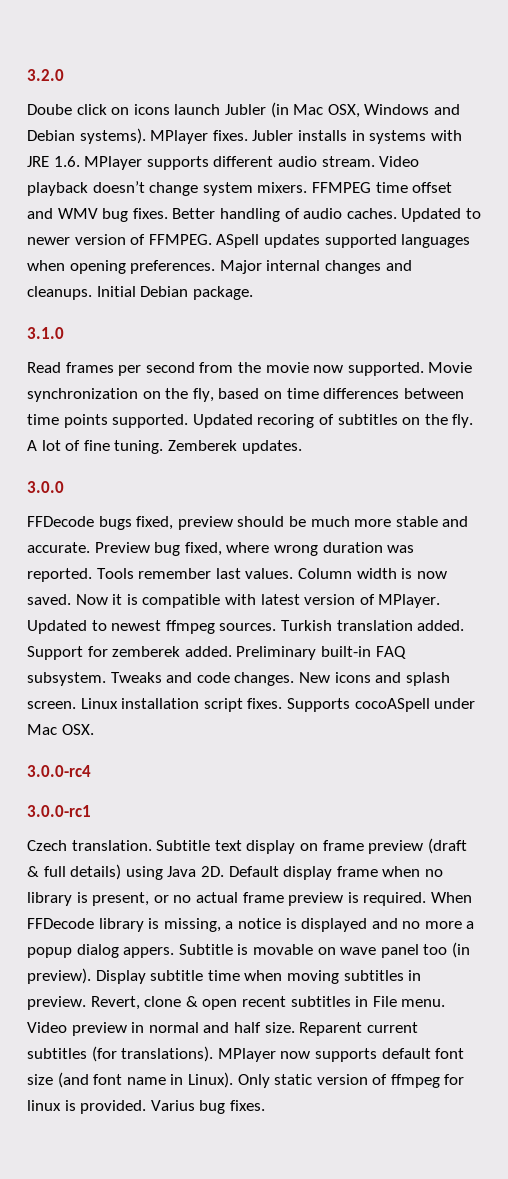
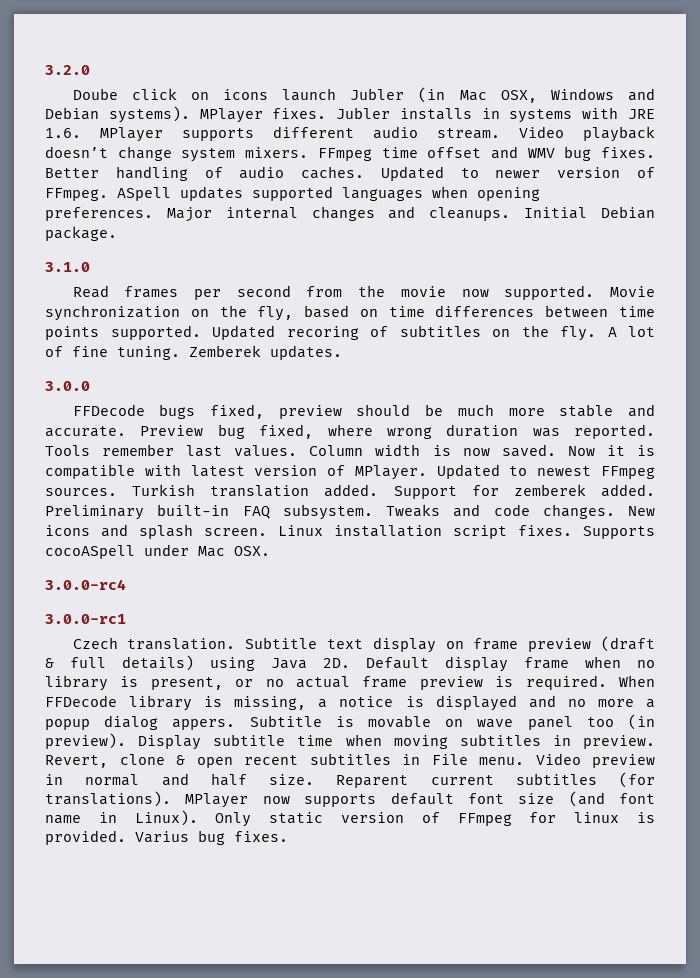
- FFMPEG time offset and WMV bug fixes.
+ FFmpeg time offset and WMV bug fixes.
- Updated to newer version of FFMPEG.
+ Updated to newer version of FFmpeg.
- Updated to newest ffmpeg sources.
+ Updated to newest FFmpeg sources.
- Only static version of ffmpeg for linux is provided.
+ Only static version of FFmpeg for linux is provided.

